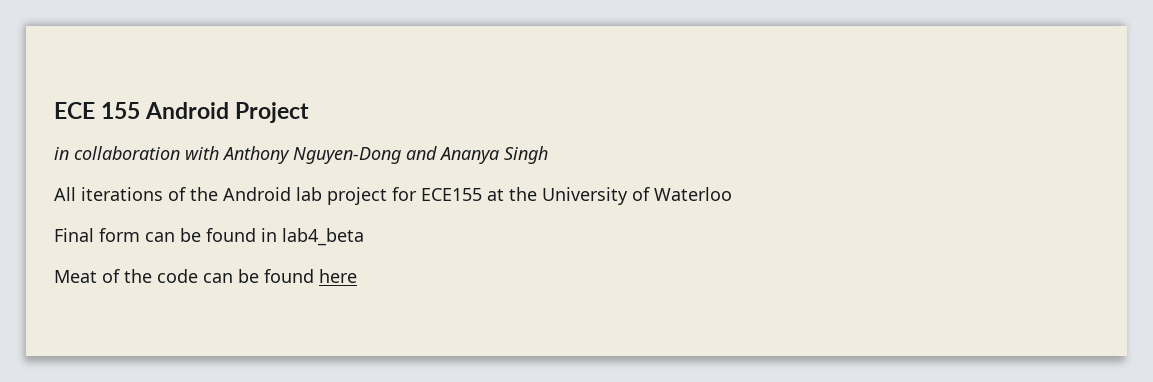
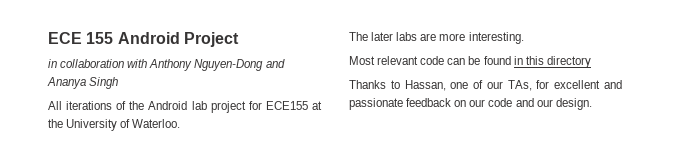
- All iterations of the Android lab project for ECE155 at the University of Waterloo
- Final form can be found in lab4_beta
- Meat of the code can be found here
+ All iterations of the Android lab project for ECE155 at the University of Waterloo.
+ The later labs are more interesting.
+ Most relevant code can be found in this directory
+ Thanks to Hassan, one of our TAs, for excellent and passionate feedback on our code and our design.

